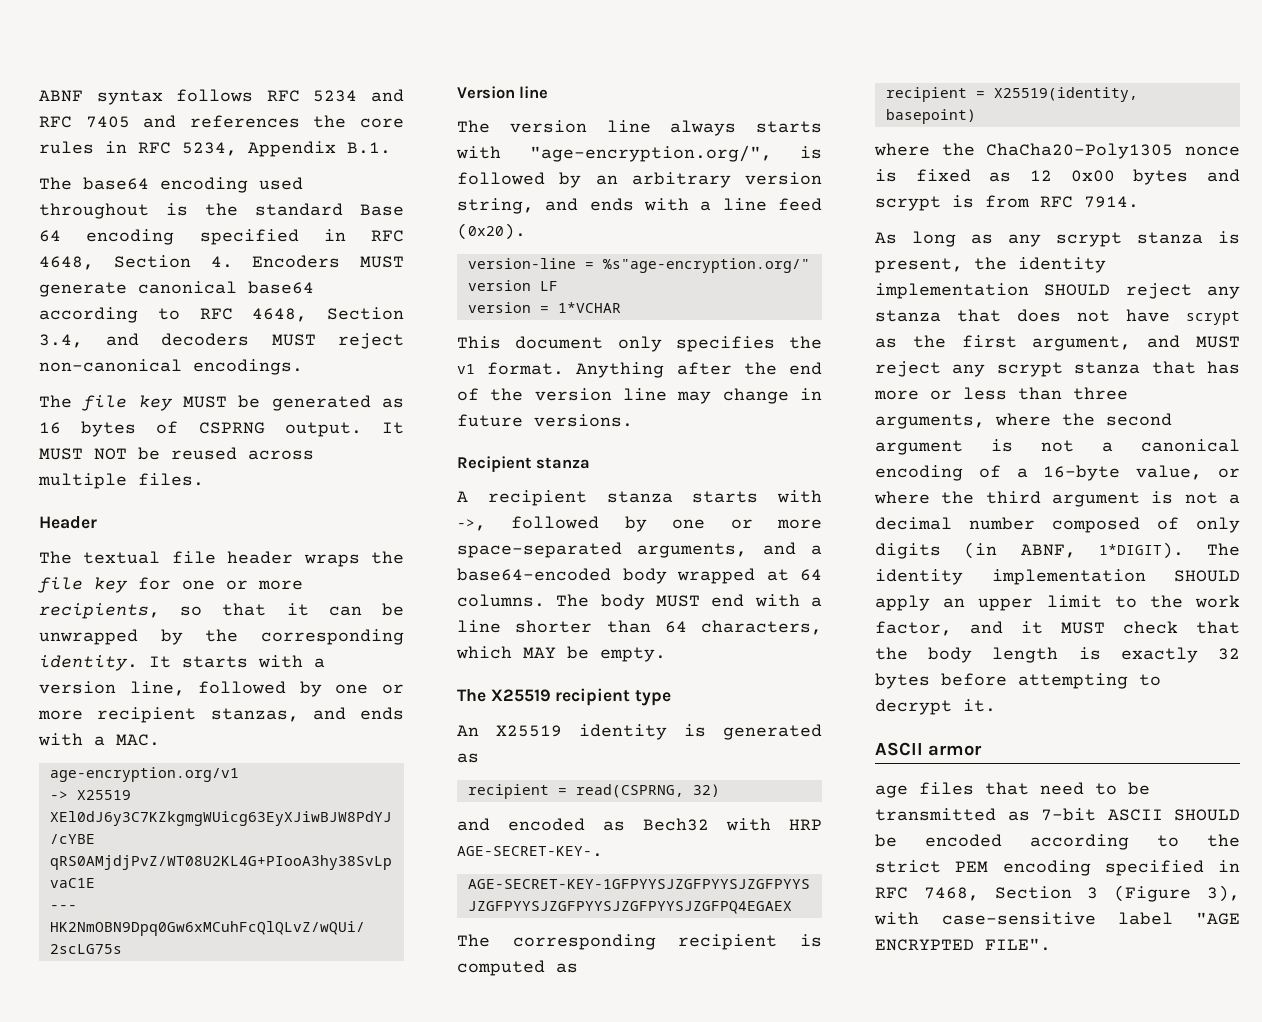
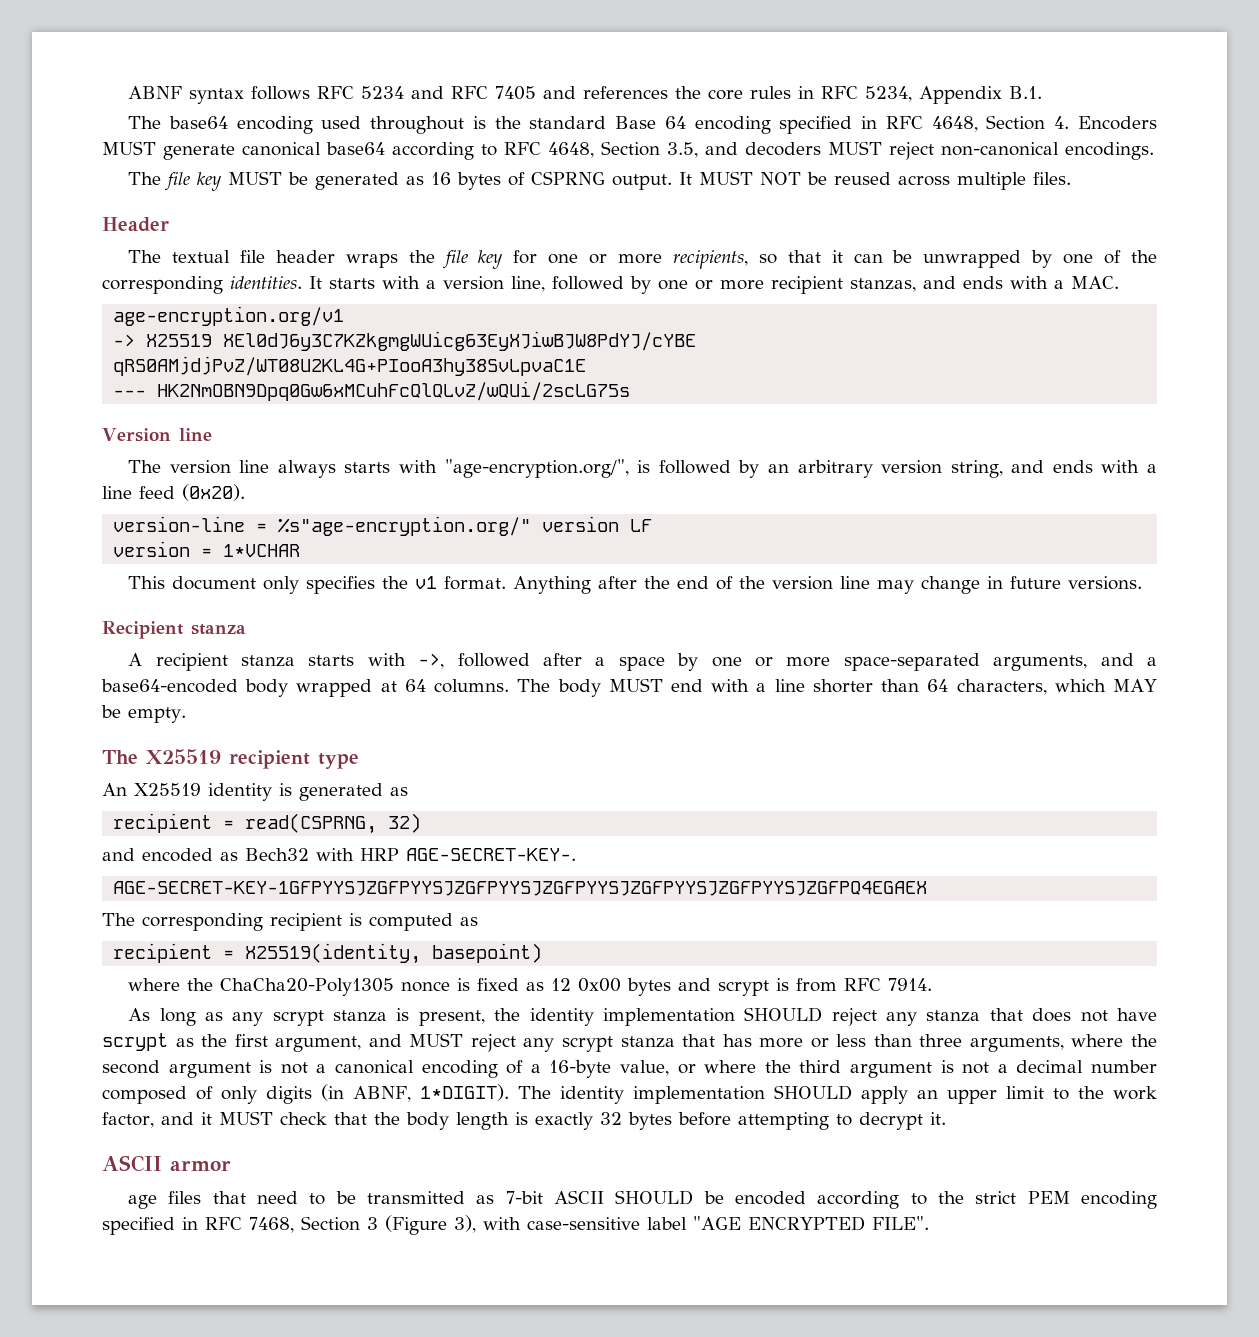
- The base64 encoding used throughout is the standard Base 64 encoding specified in RFC 4648, Section 4. Encoders MUST generate canonical base64 according to RFC 4648, Section 3.4, and decoders MUST reject non-canonical encodings.
+ The base64 encoding used throughout is the standard Base 64 encoding specified in RFC 4648, Section 4. Encoders MUST generate canonical base64 according to RFC 4648, Section 3.5, and decoders MUST reject non-canonical encodings.
- The textual file header wraps the file key for one or more recipients, so that it can be unwrapped by the corresponding identity.
+ The textual file header wraps the file key for one or more recipients, so that it can be unwrapped by one of the corresponding identities.
- A recipient stanza starts with ->, followed by one or more space-separated arguments, and a base64-encoded body wrapped at 64 columns.
+ A recipient stanza starts with ->, followed after a space by one or more space-separated arguments, and a base64-encoded body wrapped at 64 columns.

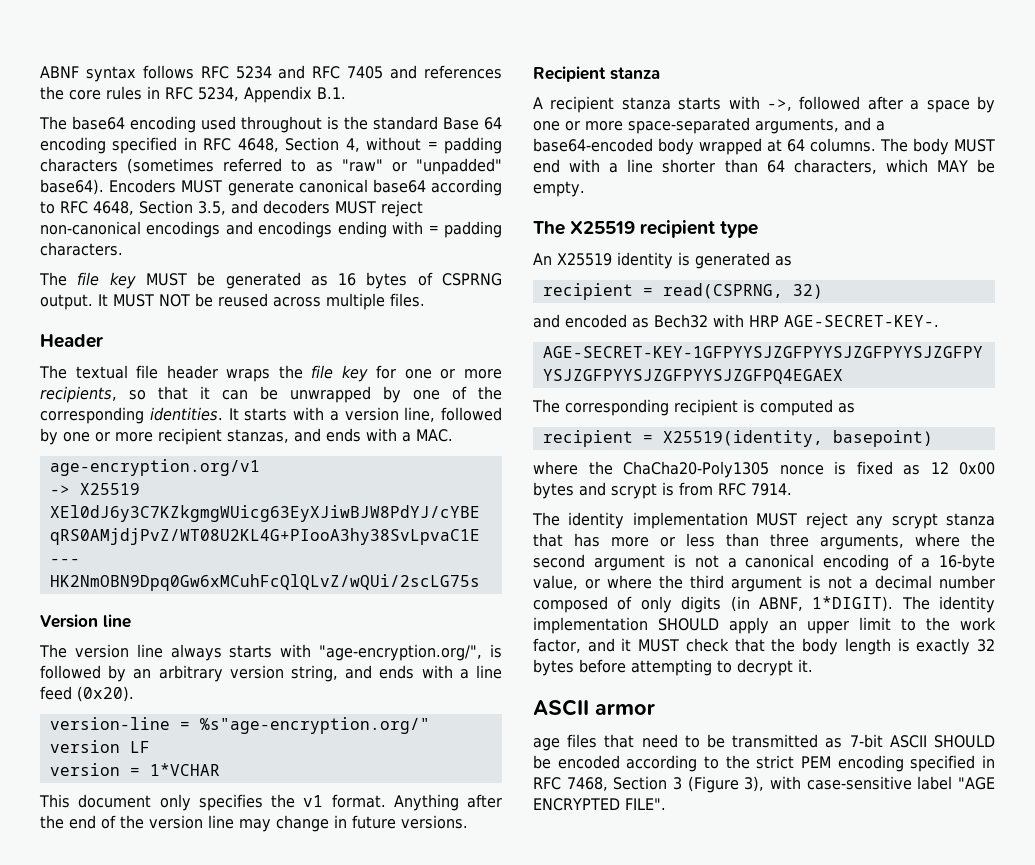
- The base64 encoding used throughout is the standard Base 64 encoding specified in RFC 4648, Section 4. Encoders MUST generate canonical base64 according to RFC 4648, Section 3.5, and decoders MUST reject non-canonical encodings.
+ The base64 encoding used throughout is the standard Base 64 encoding specified in RFC 4648, Section 4, without = padding characters (sometimes referred to as "raw" or "unpadded" base64). Encoders MUST generate canonical base64 according to RFC 4648, Section 3.5, and decoders MUST reject non-canonical encodings and encodings ending with = padding characters.
- As long as any scrypt stanza is present, the identity implementation SHOULD reject any stanza that does not have scrypt as the first argument, and MUST reject any scrypt stanza that has more or less than three arguments, where the second argument is not a canonical encoding of a 16-byte value, or where the third argument is not a decimal number composed of only digits (in ABNF, 1*DIGIT).
+ The identity implementation MUST reject any scrypt stanza that has more or less than three arguments, where the second argument is not a canonical encoding of a 16-byte value, or where the third argument is not a decimal number composed of only digits (in ABNF, 1*DIGIT).

